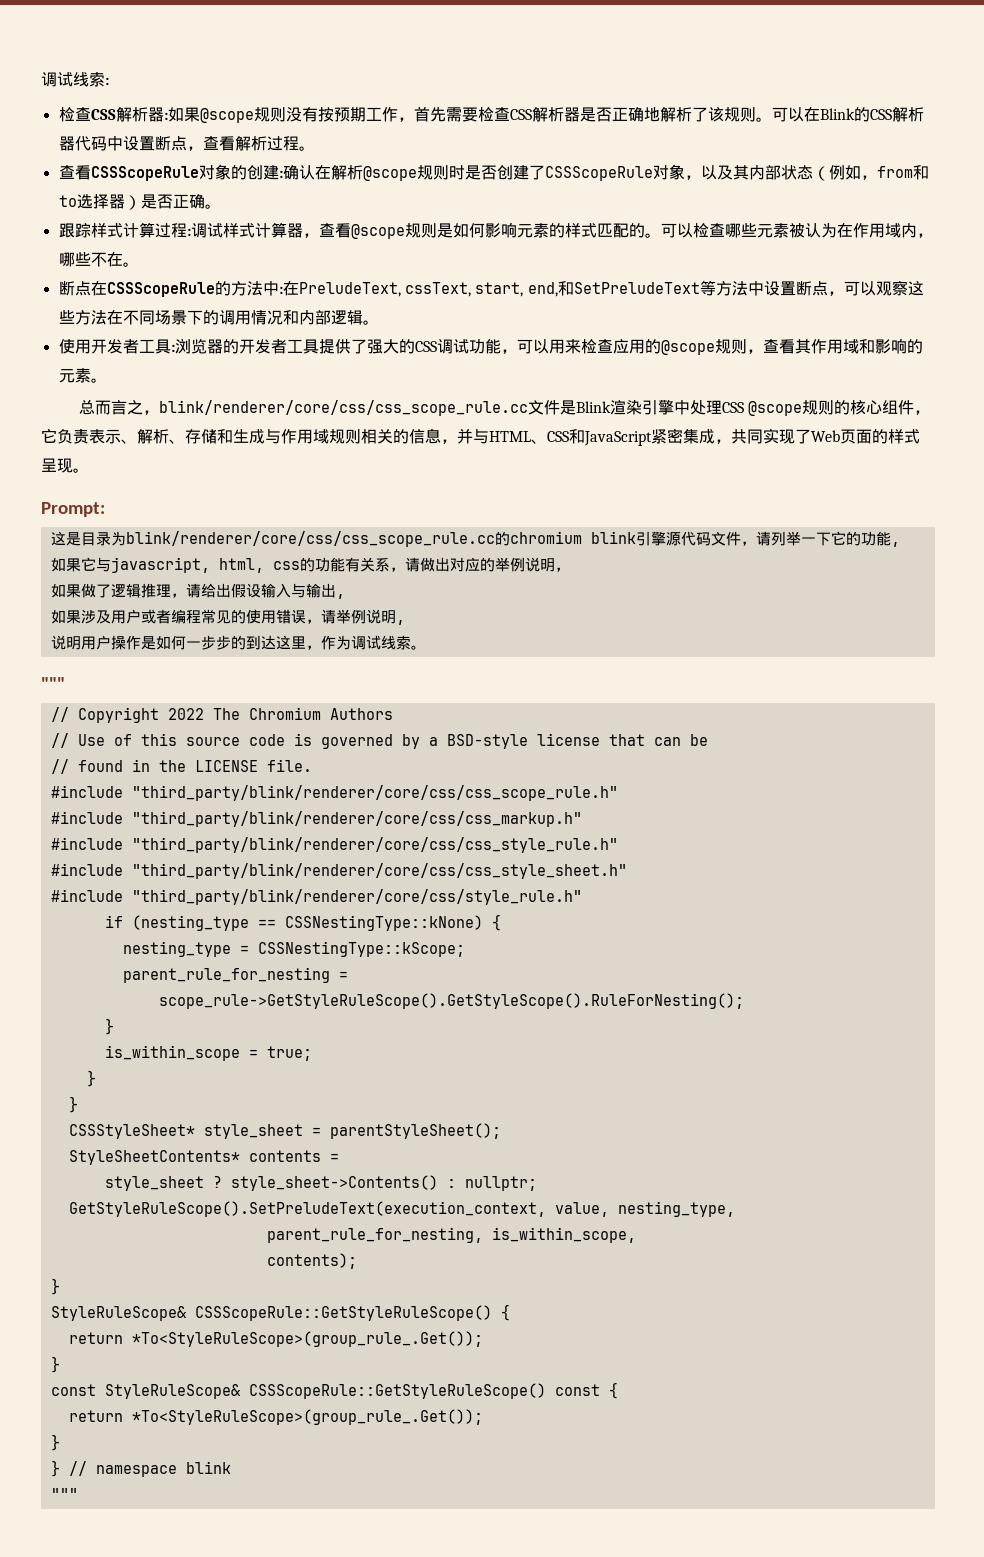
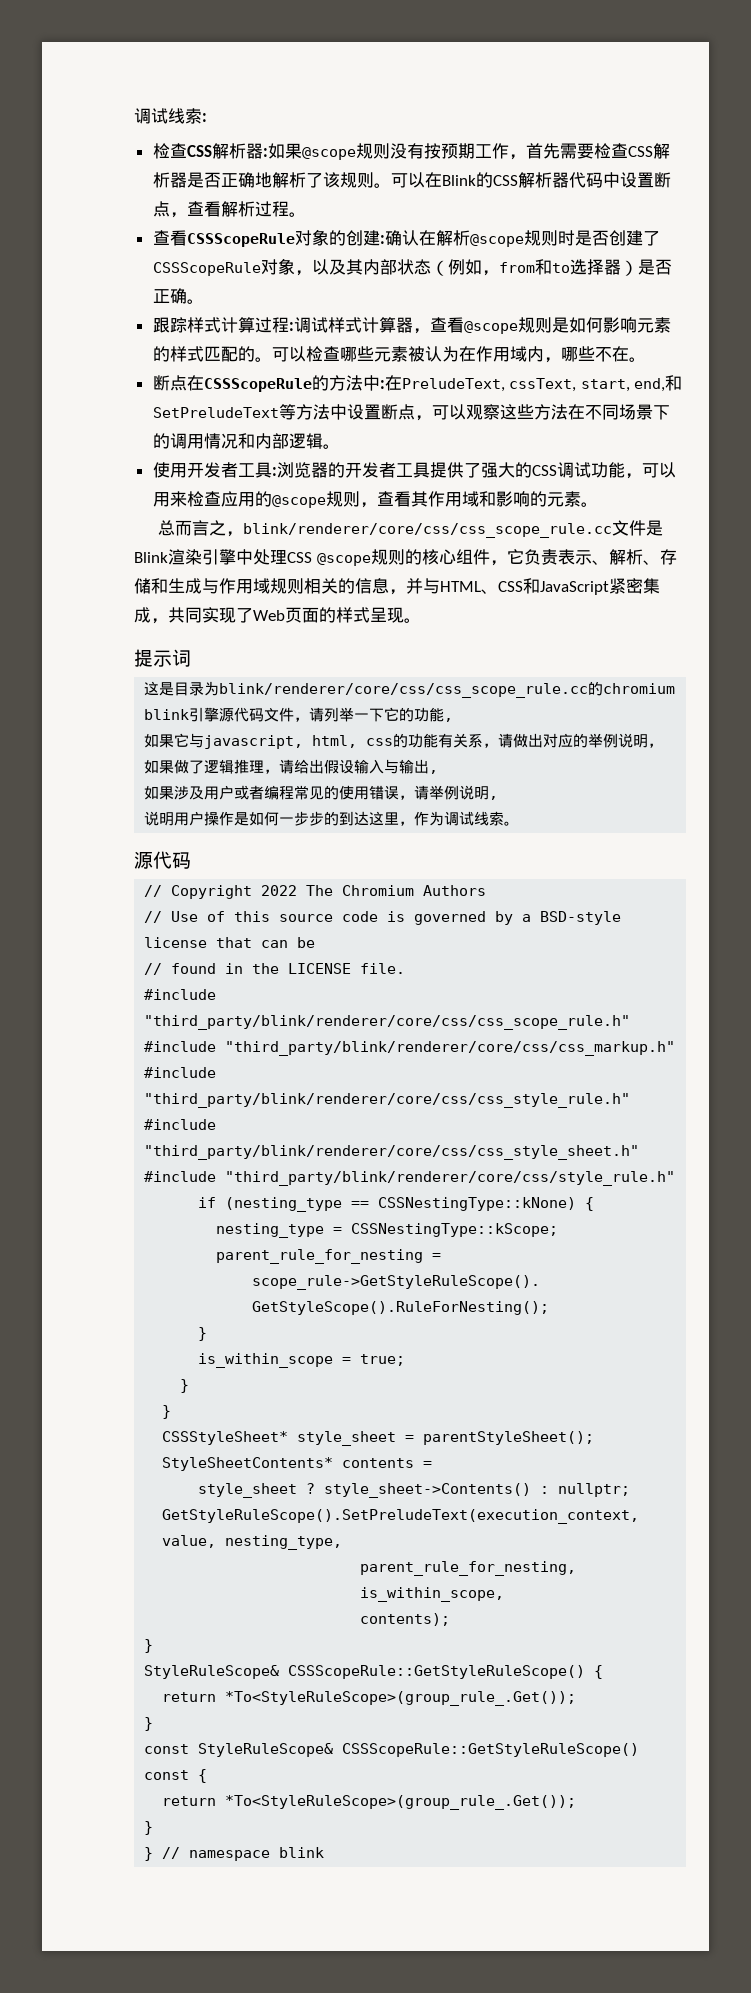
- Prompt:
+ 提示词
  说明用户操作是如何一步步的到达这里，作为调试线索。
- """
+ 源代码
  } // namespace blink
- """

